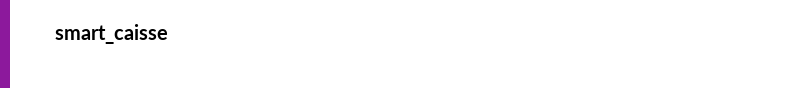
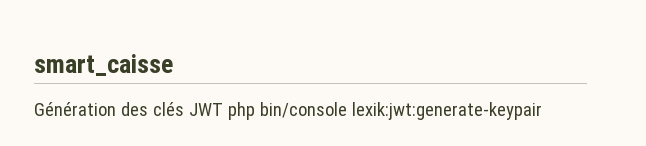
+ Génération des clés JWT php bin/console lexik:jwt:generate-keypair

